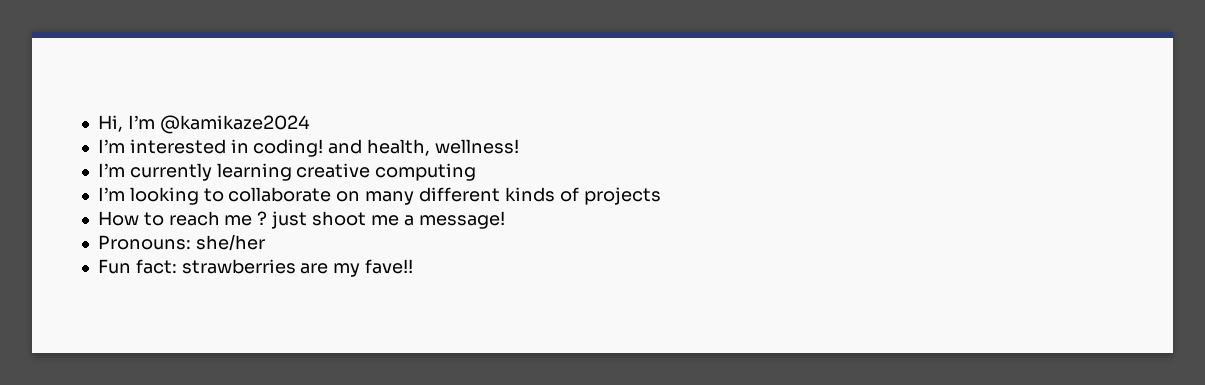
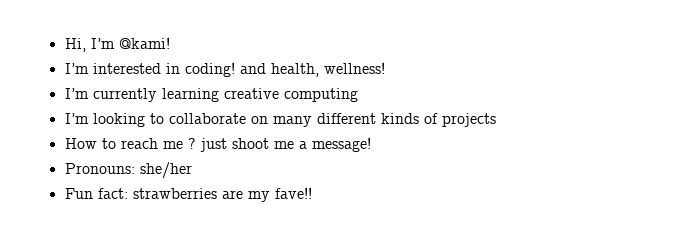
- Hi, I’m @kamikaze2024
+ Hi, I’m @kami!

